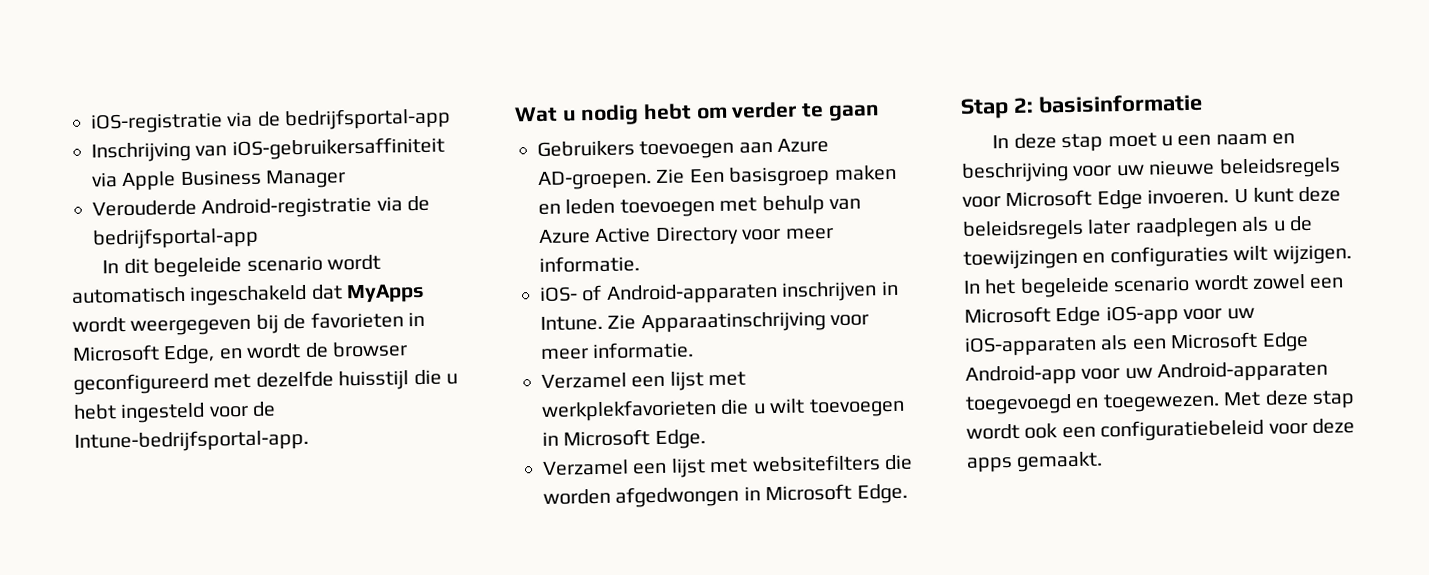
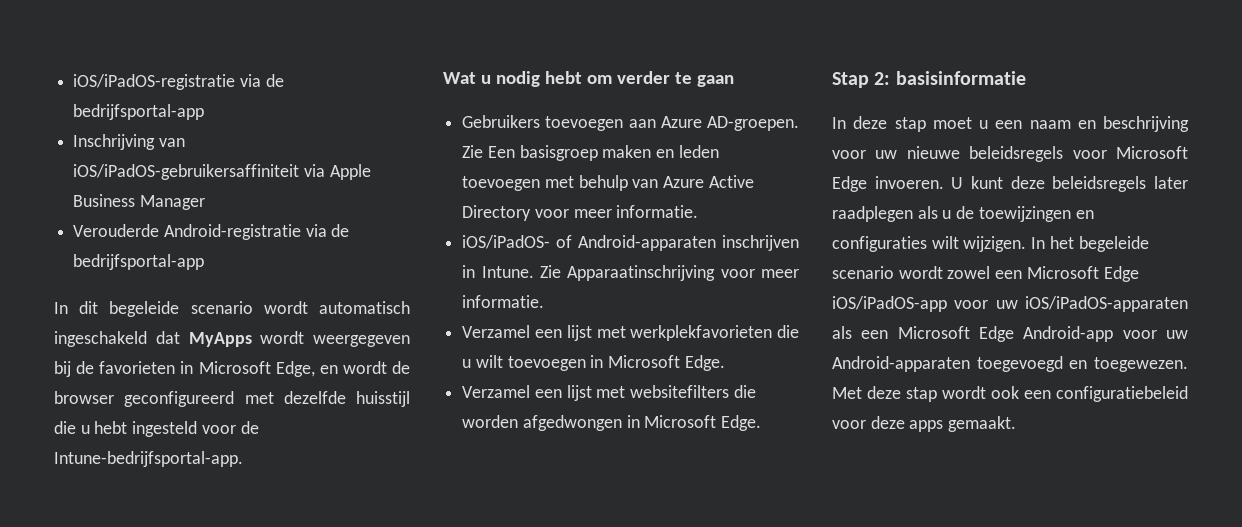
- iOS-registratie via de bedrijfsportal-app
+ iOS/iPadOS-registratie via de bedrijfsportal-app
- Inschrijving van iOS-gebruikersaffiniteit via Apple Business Manager
+ Inschrijving van iOS/iPadOS-gebruikersaffiniteit via Apple Business Manager
- iOS- of Android-apparaten inschrijven in Intune.
+ iOS/iPadOS- of Android-apparaten inschrijven in Intune.
- In het begeleide scenario wordt zowel een Microsoft Edge iOS-app voor uw iOS-apparaten als een Microsoft Edge Android-app voor uw Android-apparaten toegevoegd en toegewezen.
+ In het begeleide scenario wordt zowel een Microsoft Edge iOS/iPadOS-app voor uw iOS/iPadOS-apparaten als een Microsoft Edge Android-app voor uw Android-apparaten toegevoegd en toegewezen.

